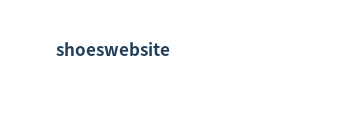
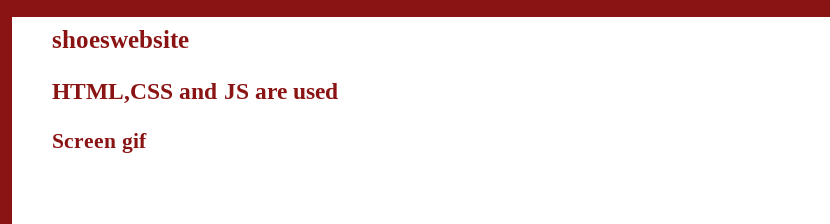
+ HTML,CSS and JS are used
+ Screen gif

